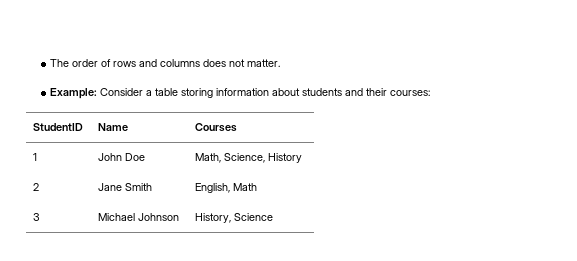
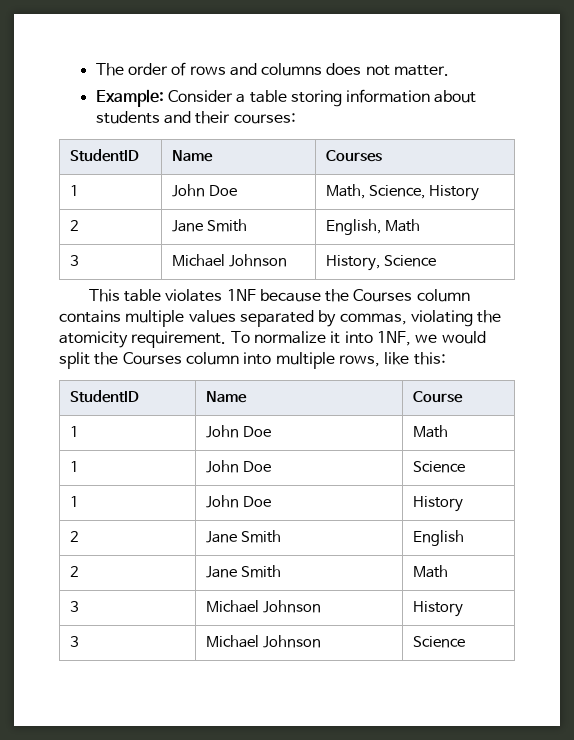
+ This table violates 1NF because the Courses column contains multiple values separated by commas, violating the atomicity requirement. To normalize it into 1NF, we would split the Courses column into multiple rows, like this:
+ StudentID | Name | Course
+ 1 | John Doe | Math
+ 1 | John Doe | Science
+ 1 | John Doe | History
+ 2 | Jane Smith | English
+ 2 | Jane Smith | Math
+ 3 | Michael Johnson | History
+ 3 | Michael Johnson | Science

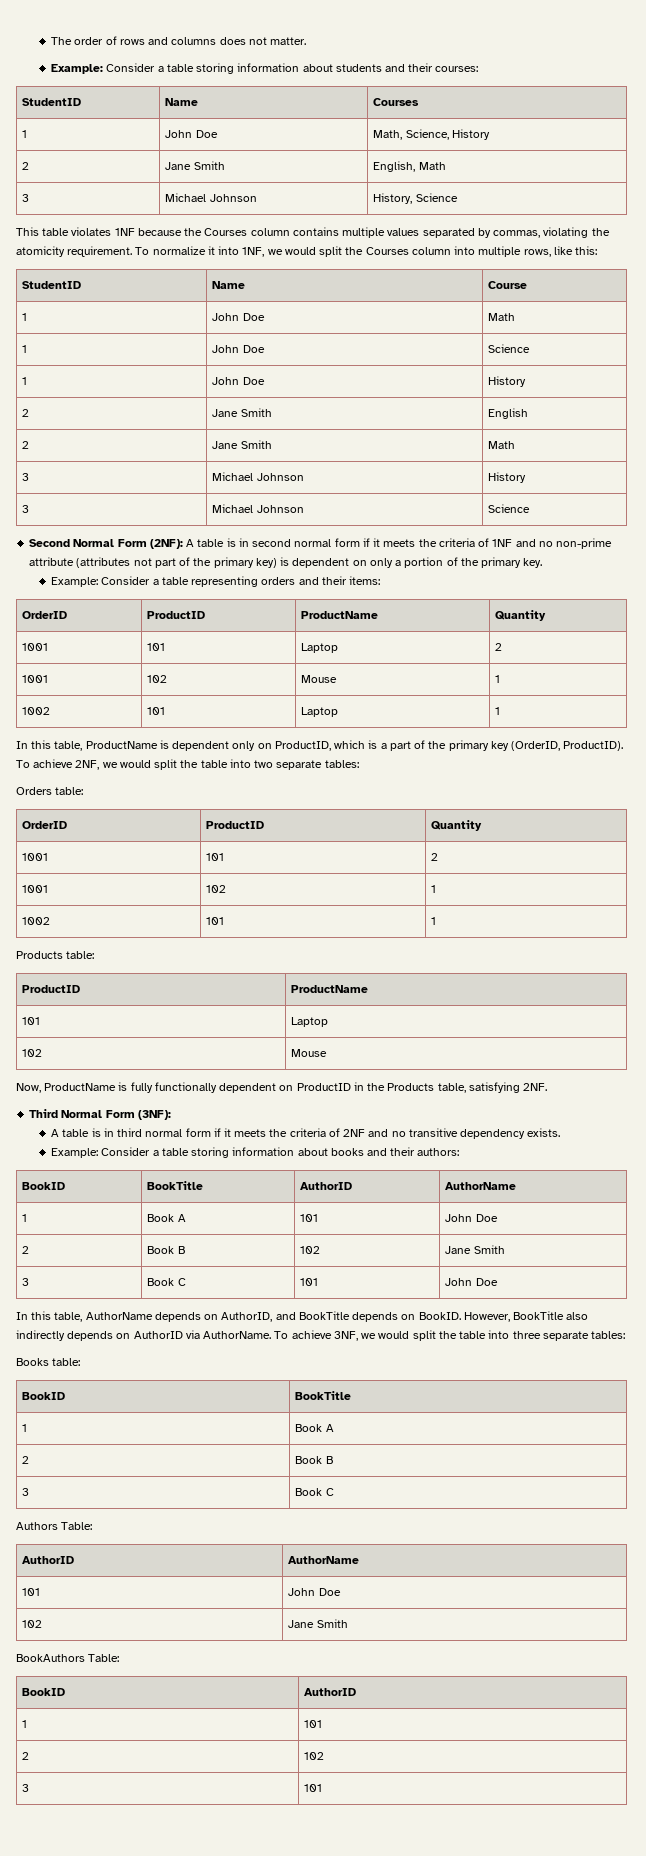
+ Second Normal Form (2NF): A table is in second normal form if it meets the criteria of 1NF and no non-prime attribute (attributes not part of the primary key) is dependent on only a portion of the primary key.
+ Example: Consider a table representing orders and their items:
+ OrderID | ProductID | ProductName | Quantity
+ 1001 | 101 | Laptop | 2
+ 1001 | 102 | Mouse | 1
+ 1002 | 101 | Laptop | 1
+ In this table, ProductName is dependent only on ProductID, which is a part of the primary key (OrderID, ProductID). To achieve 2NF, we would split the table into two separate tables:
+ Orders table:
+ OrderID | ProductID | Quantity
+ 1001 | 101 | 2
+ 1001 | 102 | 1
+ 1002 | 101 | 1
+ Products table:
+ ProductID | ProductName
+ 101 | Laptop
+ 102 | Mouse
+ Now, ProductName is fully functionally dependent on ProductID in the Products table, satisfying 2NF.
+ Third Normal Form (3NF):
+ A table is in third normal form if it meets the criteria of 2NF and no transitive dependency exists.
+ Example: Consider a table storing information about books and their authors:
+ BookID | BookTitle | AuthorID | AuthorName
+ 1 | Book A | 101 | John Doe
+ 2 | Book B | 102 | Jane Smith
+ 3 | Book C | 101 | John Doe
+ In this table, AuthorName depends on AuthorID, and BookTitle depends on BookID. However, BookTitle also indirectly depends on AuthorID via AuthorName. To achieve 3NF, we would split the table into three separate tables:
+ Books table:
+ BookID | BookTitle
+ 1 | Book A
+ 2 | Book B
+ 3 | Book C
+ Authors Table:
+ AuthorID | AuthorName
+ 101 | John Doe
+ 102 | Jane Smith
+ BookAuthors Table:
+ BookID | AuthorID
+ 1 | 101
+ 2 | 102
+ 3 | 101

